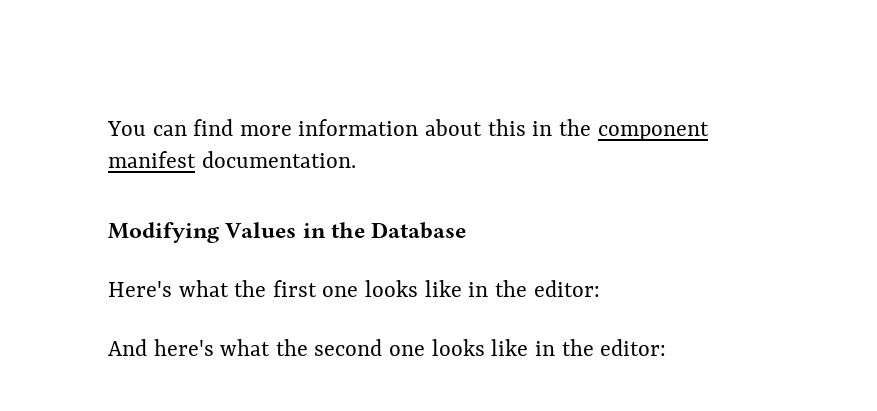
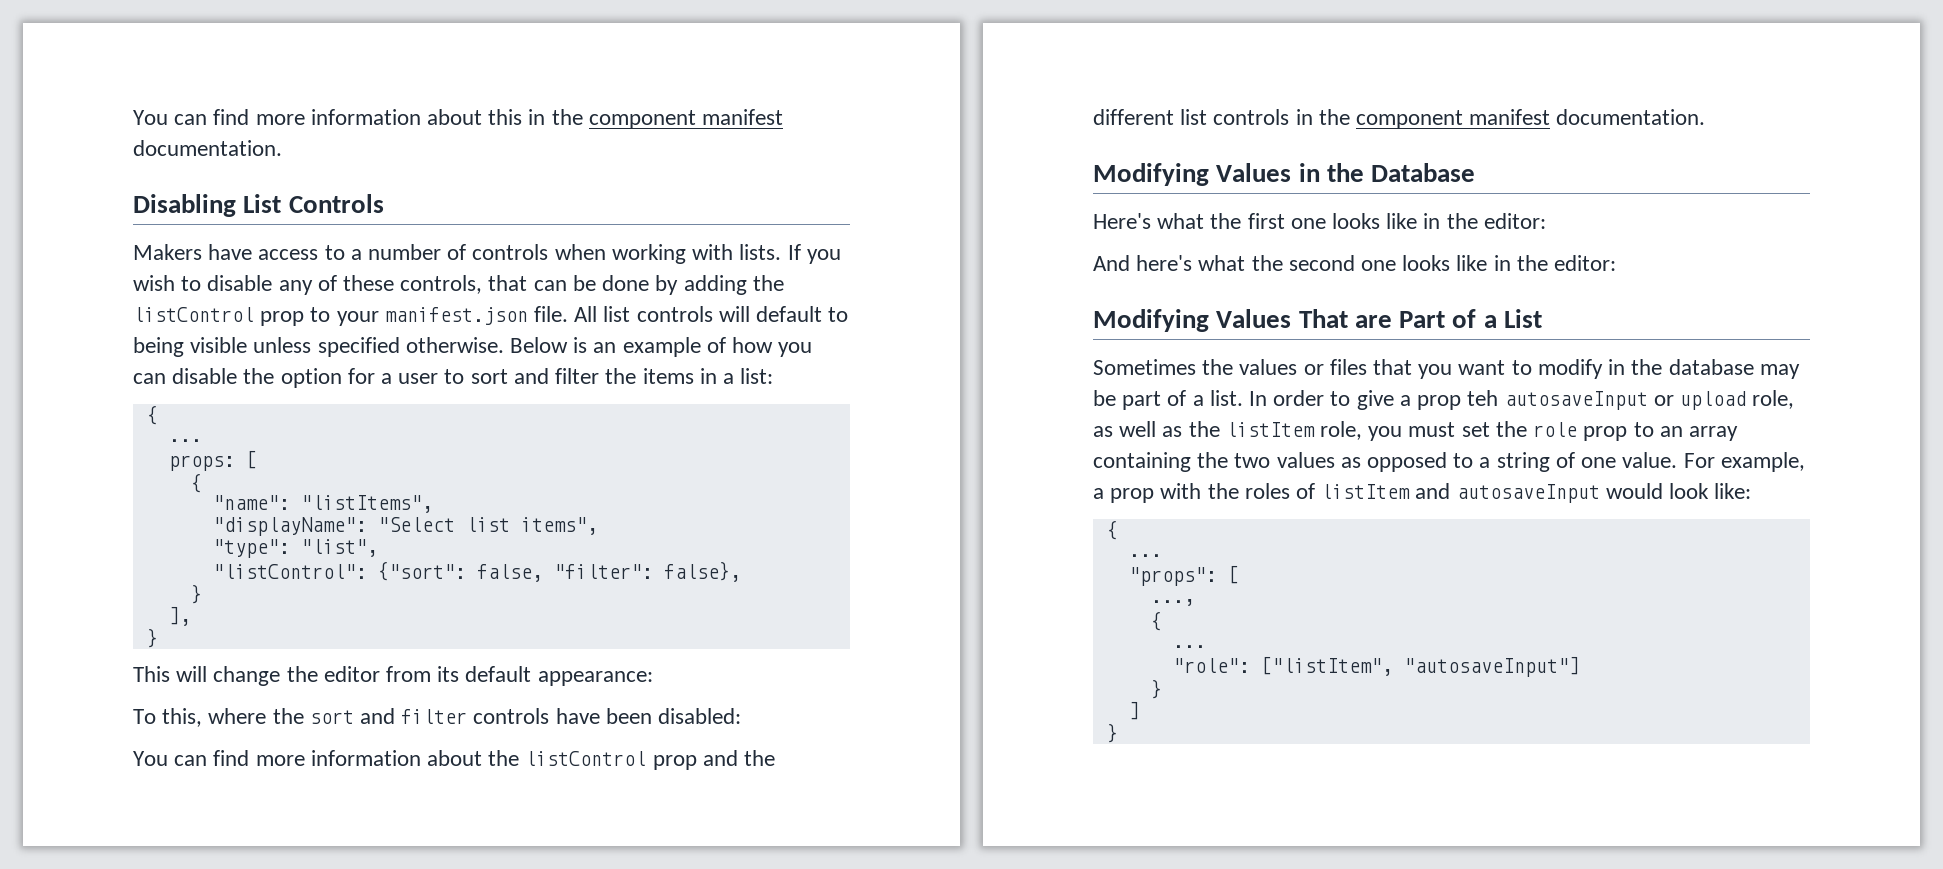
+ Disabling List Controls
+ Makers have access to a number of controls when working with lists. If you wish to disable any of these controls, that can be done by adding the listControl prop to your manifest.json file. All list controls will default to being visible unless specified otherwise. Below is an example of how you can disable the option for a user to sort and filter the items in a list:
+ {
+ ...
+ props: [
+ {
+ "name": "listItems",
+ "displayName": "Select list items",
+ "type": "list",
+ "listControl": {"sort": false, "filter": false},
+ }
+ ],
+ }
+ This will change the editor from its default appearance:
+ To this, where the sort and filter controls have been disabled:
+ You can find more information about the listControl prop and the different list controls in the component manifest documentation.
+ Modifying Values That are Part of a List
+ Sometimes the values or files that you want to modify in the database may be part of a list. In order to give a prop teh autosaveInput or upload role, as well as the listItem role, you must set the role prop to an array containing the two values as opposed to a string of one value. For example, a prop with the roles of listItem and autosaveInput would look like:
+ {
+ ...
+ "props": [
+ ...,
+ {
+ ...
+ "role": ["listItem", "autosaveInput"]
+ }
+ ]
+ }

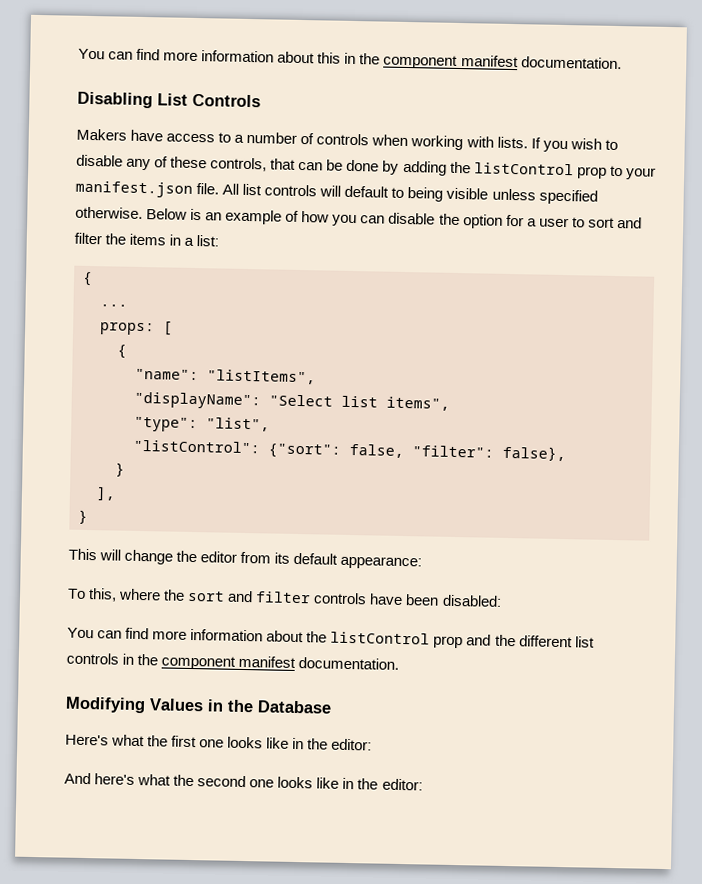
- Modifying Values That are Part of a List
- Sometimes the values or files that you want to modify in the database may be part of a list. In order to give a prop teh autosaveInput or upload role, as well as the listItem role, you must set the role prop to an array containing the two values as opposed to a string of one value. For example, a prop with the roles of listItem and autosaveInput would look like:
- {
- ...
- "props": [
- ...,
- {
- ...
- "role": ["listItem", "autosaveInput"]
- }
- ]
- }

